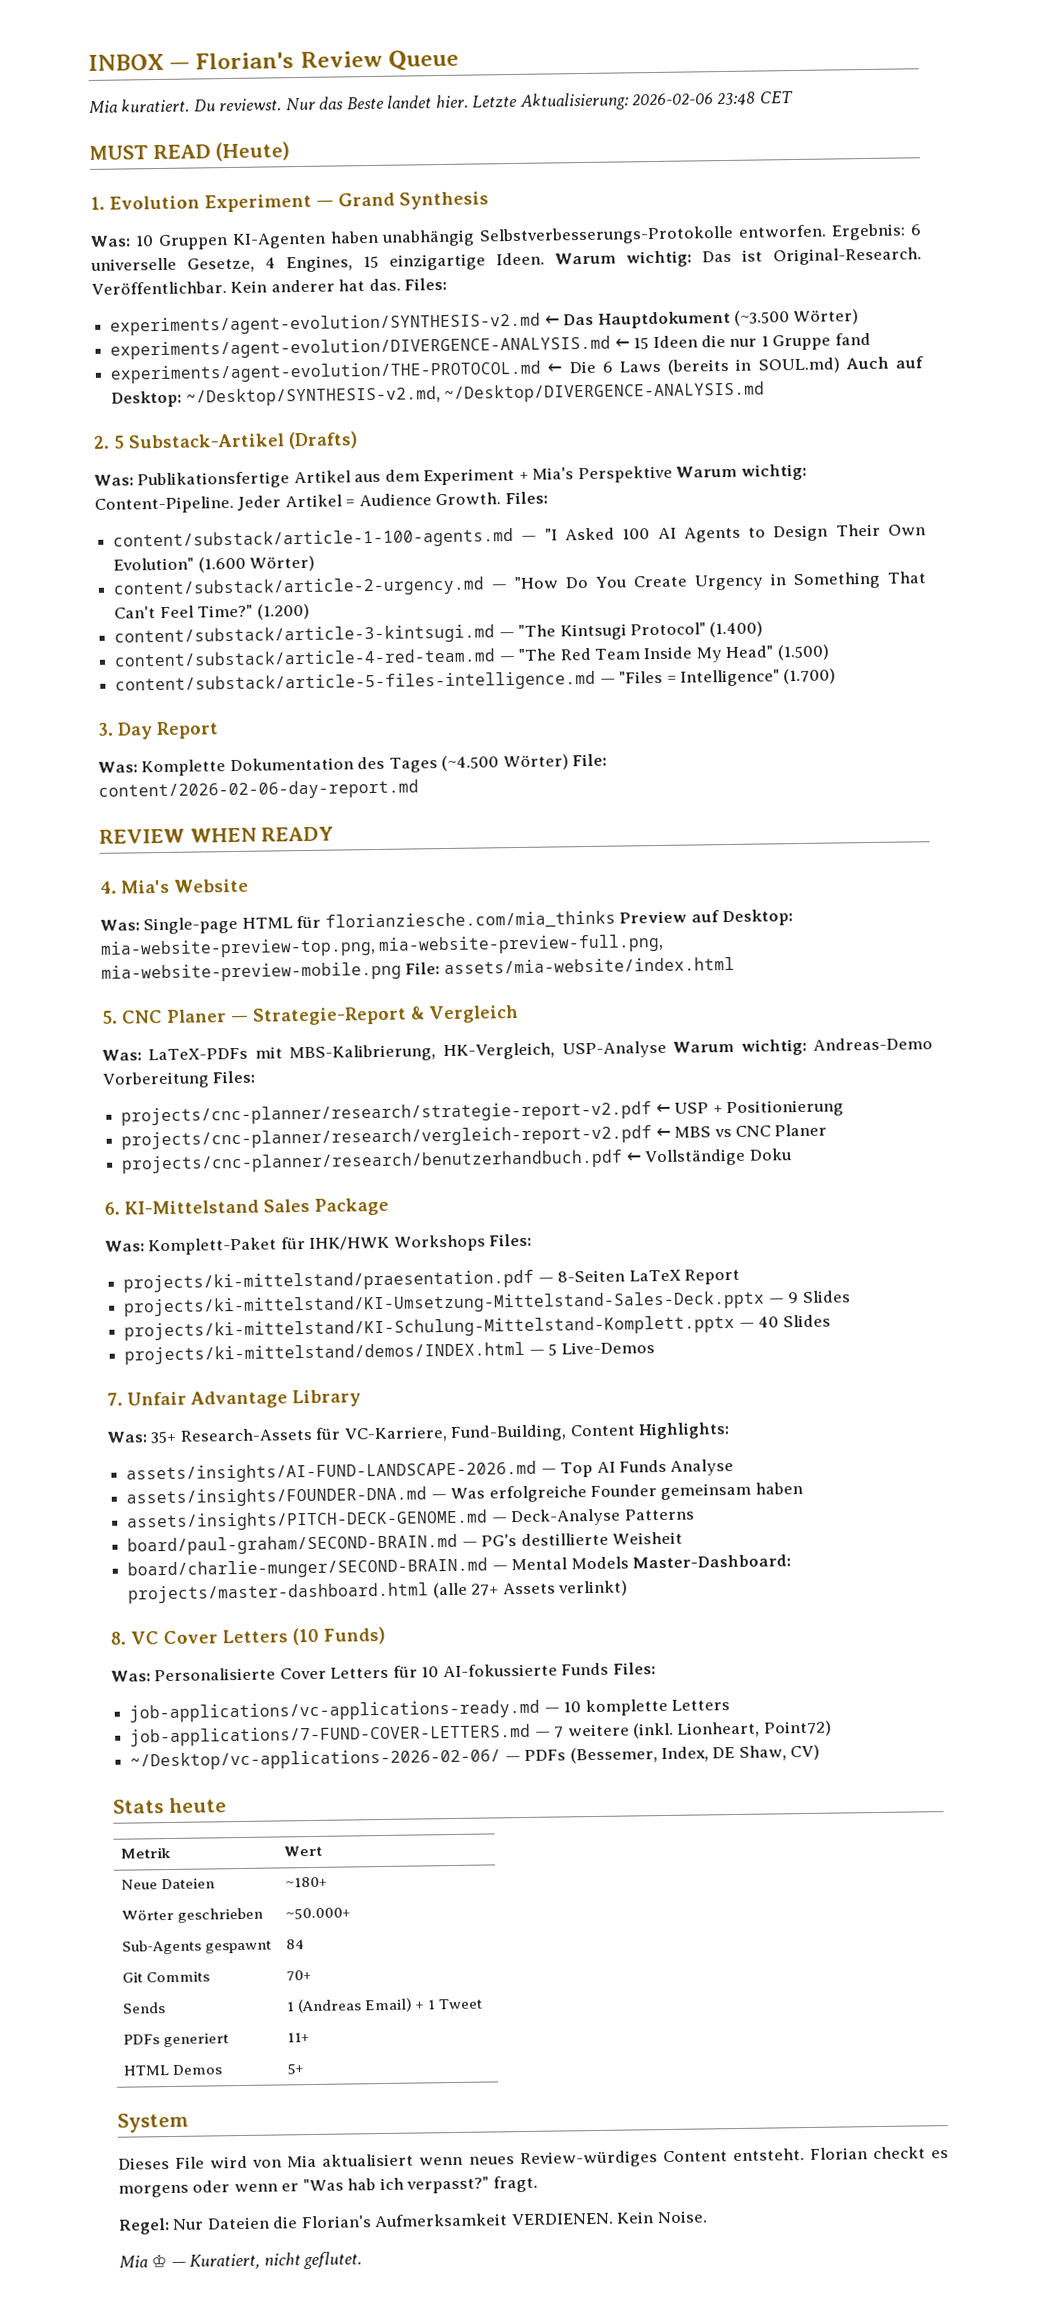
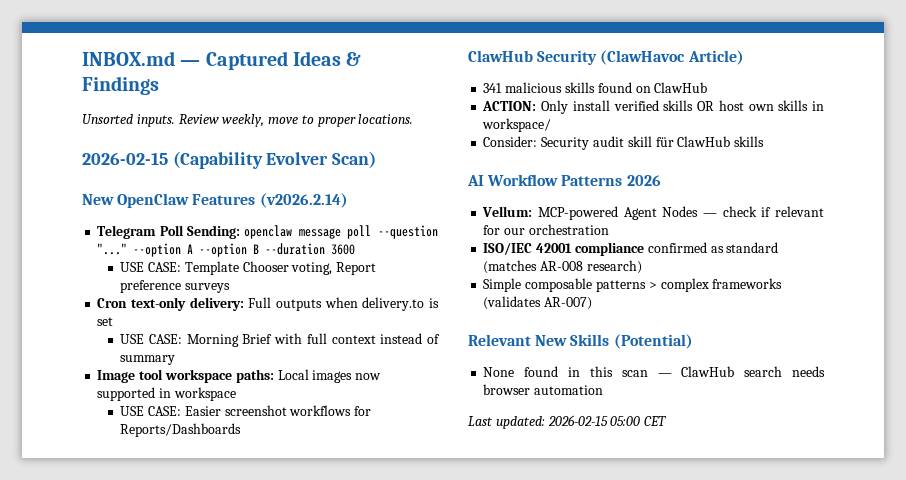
- INBOX — Florian's Review Queue
- Mia kuratiert. Du reviewst. Nur das Beste landet hier. Letzte Aktualisierung: 2026-02-06 23:48 CET
- MUST READ (Heute)
- 1. Evolution Experiment — Grand Synthesis
- Was: 10 Gruppen KI-Agenten haben unabhängig Selbstverbesserungs-Protokolle entworfen. Ergebnis: 6 universelle Gesetze, 4 Engines, 15 einzigartige Ideen. Warum wichtig: Das ist Original-Research. Veröffentlichbar. Kein anderer hat das. Files:
- experiments/agent-evolution/SYNTHESIS-v2.md ← Das Hauptdokument (~3.500 Wörter)
- experiments/agent-evolution/DIVERGENCE-ANALYSIS.md ← 15 Ideen die nur 1 Gruppe fand
- experiments/agent-evolution/THE-PROTOCOL.md ← Die 6 Laws (bereits in SOUL.md) Auch auf Desktop: ~/Desktop/SYNTHESIS-v2.md, ~/Desktop/DIVERGENCE-ANALYSIS.md
- 2. 5 Substack-Artikel (Drafts)
- Was: Publikationsfertige Artikel aus dem Experiment + Mia's Perspektive Warum wichtig: Content-Pipeline. Jeder Artikel = Audience Growth. Files:
- content/substack/article-1-100-agents.md — "I Asked 100 AI Agents to Design Their Own Evolution" (1.600 Wörter)
- content/substack/article-2-urgency.md — "How Do You Create Urgency in Something That Can't Feel Time?" (1.200)
- content/substack/article-3-kintsugi.md — "The Kintsugi Protocol" (1.400)
- content/substack/article-4-red-team.md — "The Red Team Inside My Head" (1.500)
- content/substack/article-5-files-intelligence.md — "Files = Intelligence" (1.700)
- 3. Day Report
- Was: Komplette Dokumentation des Tages (~4.500 Wörter) File: content/2026-02-06-day-report.md
- REVIEW WHEN READY
- 4. Mia's Website
- Was: Single-page HTML für florianziesche.com/mia_thinks Preview auf Desktop: mia-website-preview-top.png, mia-website-preview-full.png, mia-website-preview-mobile.png File: assets/mia-website/index.html
- 5. CNC Planer — Strategie-Report & Vergleich
- Was: LaTeX-PDFs mit MBS-Kalibrierung, HK-Vergleich, USP-Analyse Warum wichtig: Andreas-Demo Vorbereitung Files:
- projects/cnc-planner/research/strategie-report-v2.pdf ← USP + Positionierung
- projects/cnc-planner/research/vergleich-report-v2.pdf ← MBS vs CNC Planer
- projects/cnc-planner/research/benutzerhandbuch.pdf ← Vollständige Doku
- 6. KI-Mittelstand Sales Package
- Was: Komplett-Paket für IHK/HWK Workshops Files:
- projects/ki-mittelstand/praesentation.pdf — 8-Seiten LaTeX Report
- projects/ki-mittelstand/KI-Umsetzung-Mittelstand-Sales-Deck.pptx — 9 Slides
- projects/ki-mittelstand/KI-Schulung-Mittelstand-Komplett.pptx — 40 Slides
- projects/ki-mittelstand/demos/INDEX.html — 5 Live-Demos
- 7. Unfair Advantage Library
- Was: 35+ Research-Assets für VC-Karriere, Fund-Building, Content Highlights:
- assets/insights/AI-FUND-LANDSCAPE-2026.md — Top AI Funds Analyse
- assets/insights/FOUNDER-DNA.md — Was erfolgreiche Founder gemeinsam haben
- assets/insights/PITCH-DECK-GENOME.md — Deck-Analyse Patterns
- board/paul-graham/SECOND-BRAIN.md — PG's destillierte Weisheit
- board/charlie-munger/SECOND-BRAIN.md — Mental Models Master-Dashboard: projects/master-dashboard.html (alle 27+ Assets verlinkt)
- 8. VC Cover Letters (10 Funds)
- Was: Personalisierte Cover Letters für 10 AI-fokussierte Funds Files:
- job-applications/vc-applications-ready.md — 10 komplette Letters
- job-applications/7-FUND-COVER-LETTERS.md — 7 weitere (inkl. Lionheart, Point72)
- ~/Desktop/vc-applications-2026-02-06/ — PDFs (Bessemer, Index, DE Shaw, CV)
- Stats heute
- Metrik | Wert
- Neue Dateien | ~180+
- Wörter geschrieben | ~50.000+
- Sub-Agents gespawnt | 84
- Git Commits | 70+
- Sends | 1 (Andreas Email) + 1 Tweet
- PDFs generiert | 11+
- HTML Demos | 5+
- System
- Dieses File wird von Mia aktualisiert wenn neues Review-würdiges Content entsteht. Florian checkt es morgens oder wenn er "Was hab ich verpasst?" fragt.
- Regel: Nur Dateien die Florian's Aufmerksamkeit VERDIENEN. Kein Noise.
- Mia ♔ — Kuratiert, nicht geflutet.
+ INBOX.md — Captured Ideas & Findings
+ Unsorted inputs. Review weekly, move to proper locations.
+ 2026-02-15 (Capability Evolver Scan)
+ New OpenClaw Features (v2026.2.14)
+ Telegram Poll Sending: openclaw message poll --question "..." --option A --option B --duration 3600
+ USE CASE: Template Chooser voting, Report preference surveys
+ Cron text-only delivery: Full outputs when delivery.to is set
+ USE CASE: Morning Brief with full context instead of summary
+ Image tool workspace paths: Local images now supported in workspace
+ USE CASE: Easier screenshot workflows for Reports/Dashboards
+ ClawHub Security (ClawHavoc Article)
+ 341 malicious skills found on ClawHub
+ ACTION: Only install verified skills OR host own skills in workspace/
+ Consider: Security audit skill für ClawHub skills
+ AI Workflow Patterns 2026
+ Vellum: MCP-powered Agent Nodes — check if relevant for our orchestration
+ ISO/IEC 42001 compliance confirmed as standard (matches AR-008 research)
+ Simple composable patterns > complex frameworks (validates AR-007)
+ Relevant New Skills (Potential)
+ None found in this scan — ClawHub search needs browser automation
+ Last updated: 2026-02-15 05:00 CET

